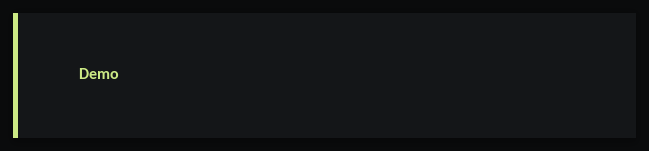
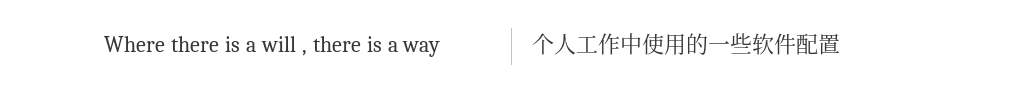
- Demo
+ Where there is a will , there is a way
+ 个人工作中使用的一些软件配置

